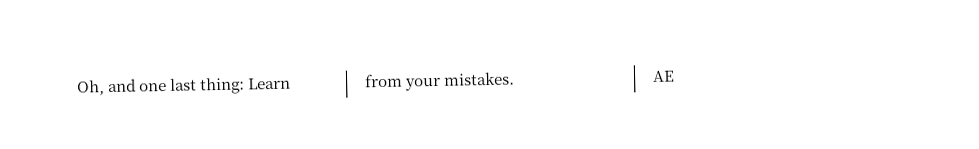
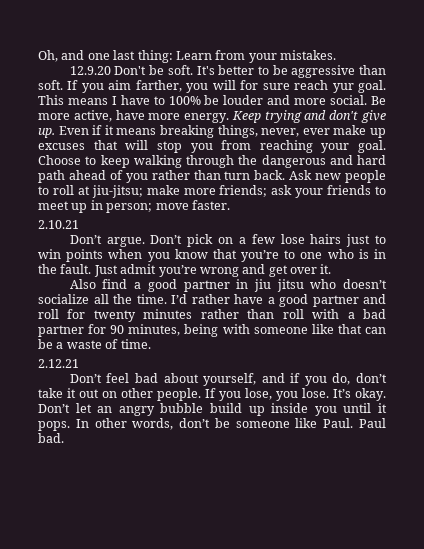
- AE
+ 12.9.20 Don't be soft. It's better to be aggressive than soft. If you aim farther, you will for sure reach yur goal. This means I have to 100% be louder and more social. Be more active, have more energy. Keep trying and don't give up. Even if it means breaking things, never, ever make up excuses that will stop you from reaching your goal. Choose to keep walking through the dangerous and hard path ahead of you rather than turn back. Ask new people to roll at jiu-jitsu; make more friends; ask your friends to meet up in person; move faster.
+ 2.10.21
+ Don’t argue. Don’t pick on a few lose hairs just to win points when you know that you’re to one who is in the fault. Just admit you’re wrong and get over it.
+ Also find a good partner in jiu jitsu who doesn’t socialize all the time. I’d rather have a good partner and roll for twenty minutes rather than roll with a bad partner for 90 minutes, being with someone like that can be a waste of time.
+ 2.12.21
+ Don’t feel bad about yourself, and if you do, don’t take it out on other people. If you lose, you lose. It’s okay. Don’t let an angry bubble build up inside you until it pops. In other words, don’t be someone like Paul. Paul bad.

